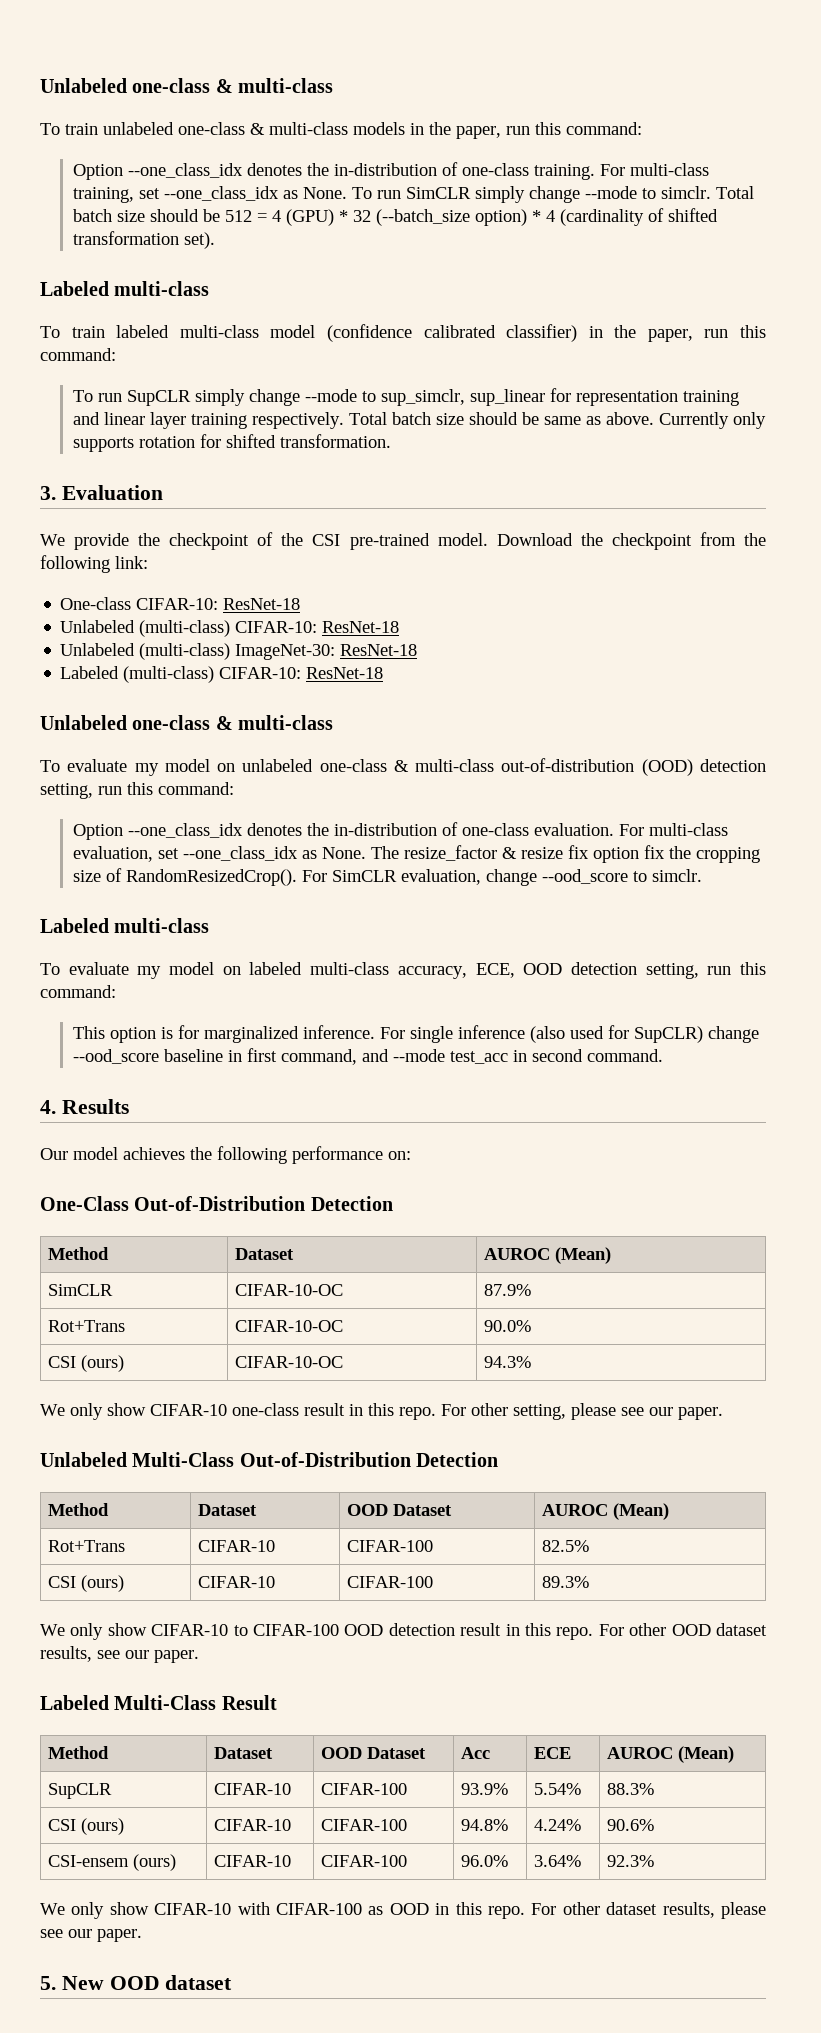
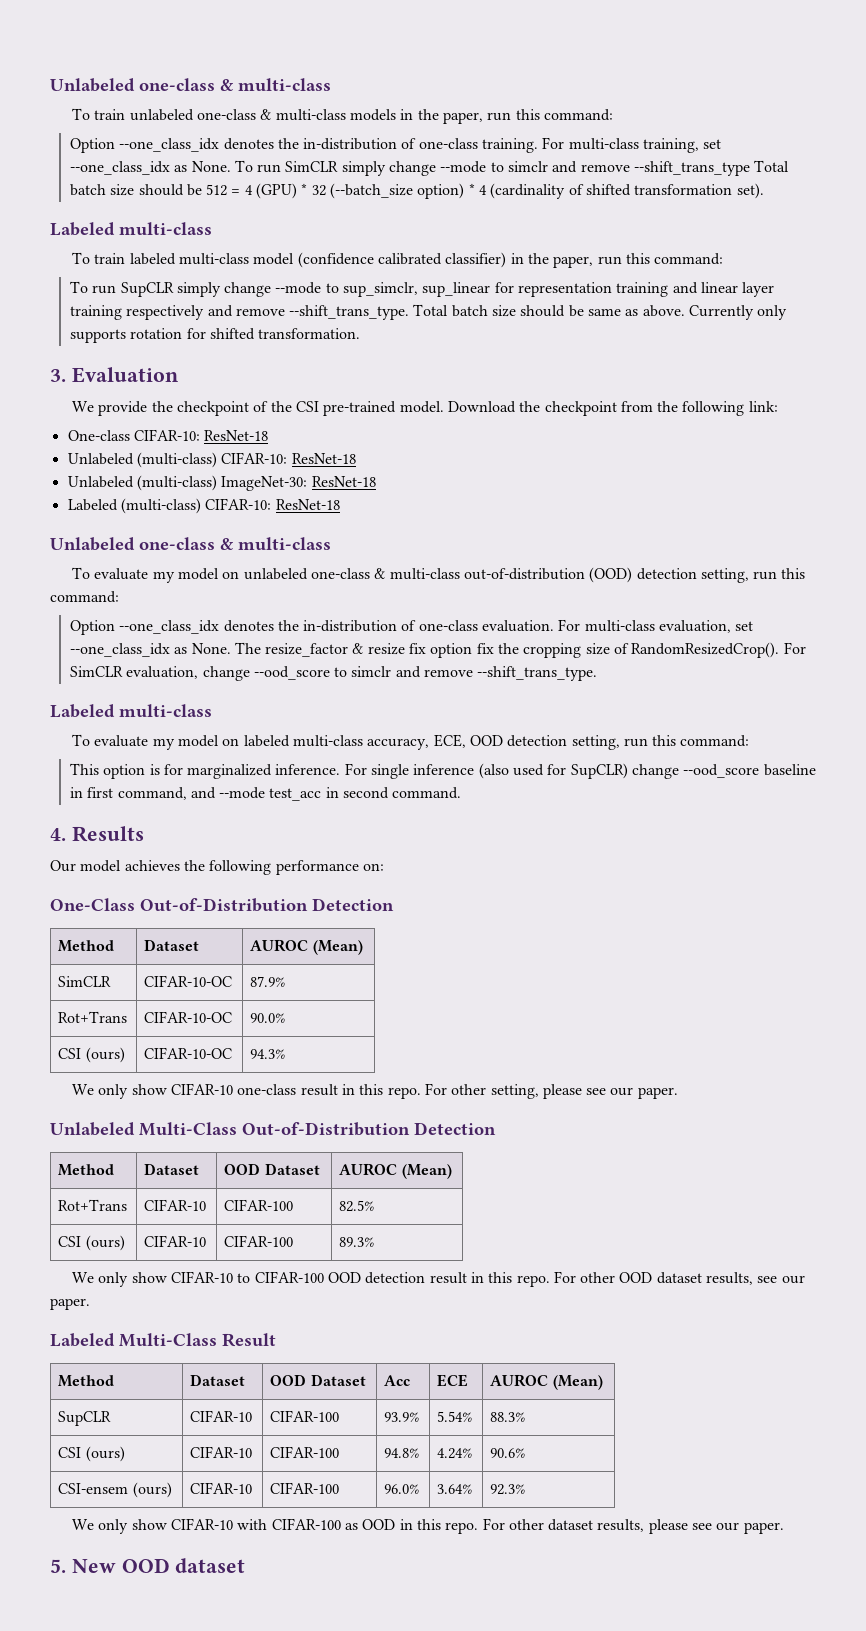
- To run SimCLR simply change --mode to simclr. Total batch size should be 512 = 4 (GPU) * 32 (--batch_size option) * 4 (cardinality of shifted transformation set).
+ To run SimCLR simply change --mode to simclr and remove --shift_trans_type Total batch size should be 512 = 4 (GPU) * 32 (--batch_size option) * 4 (cardinality of shifted transformation set).
- To run SupCLR simply change --mode to sup_simclr, sup_linear for representation training and linear layer training respectively.
+ To run SupCLR simply change --mode to sup_simclr, sup_linear for representation training and linear layer training respectively and remove --shift_trans_type.
- For SimCLR evaluation, change --ood_score to simclr.
+ For SimCLR evaluation, change --ood_score to simclr and remove --shift_trans_type.

